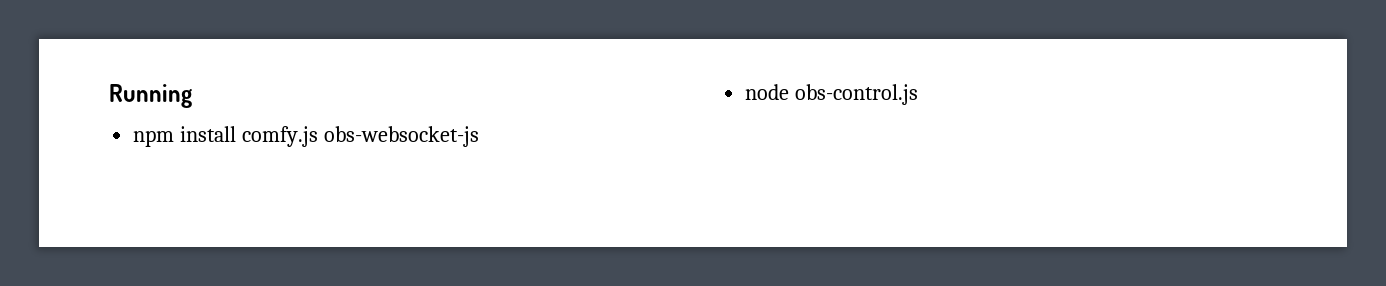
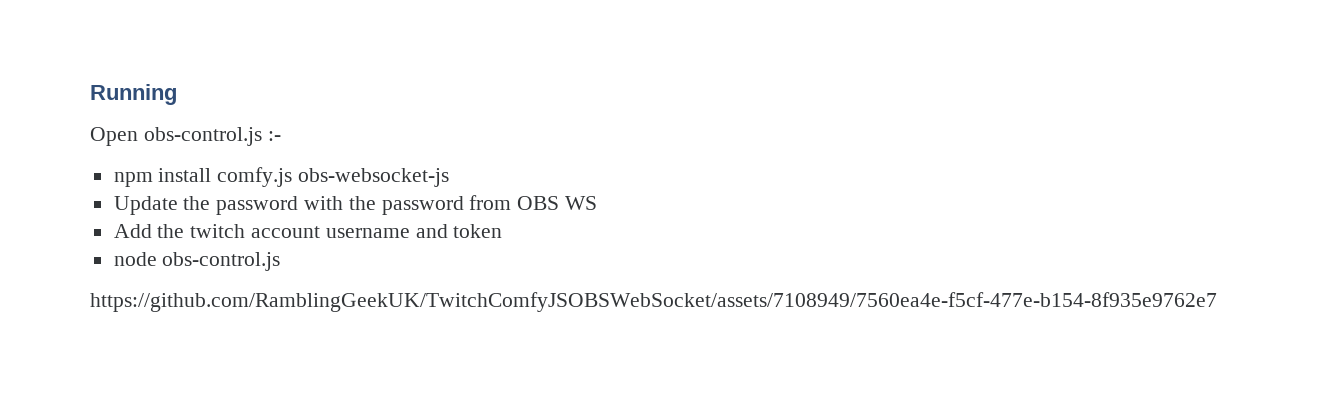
+ Open obs-control.js :-
+ Update the password with the password from OBS WS
+ Add the twitch account username and token
+ https://github.com/RamblingGeekUK/TwitchComfyJSOBSWebSocket/assets/7108949/7560ea4e-f5cf-477e-b154-8f935e9762e7

